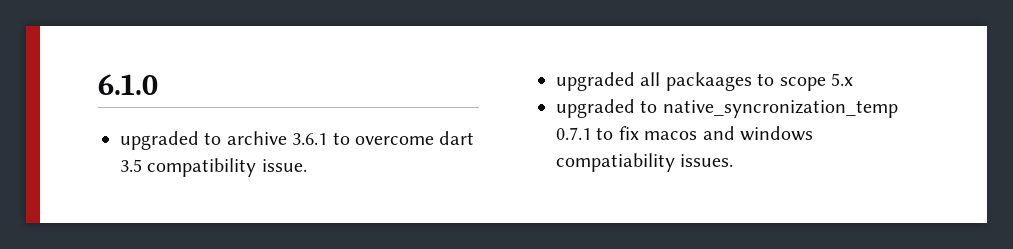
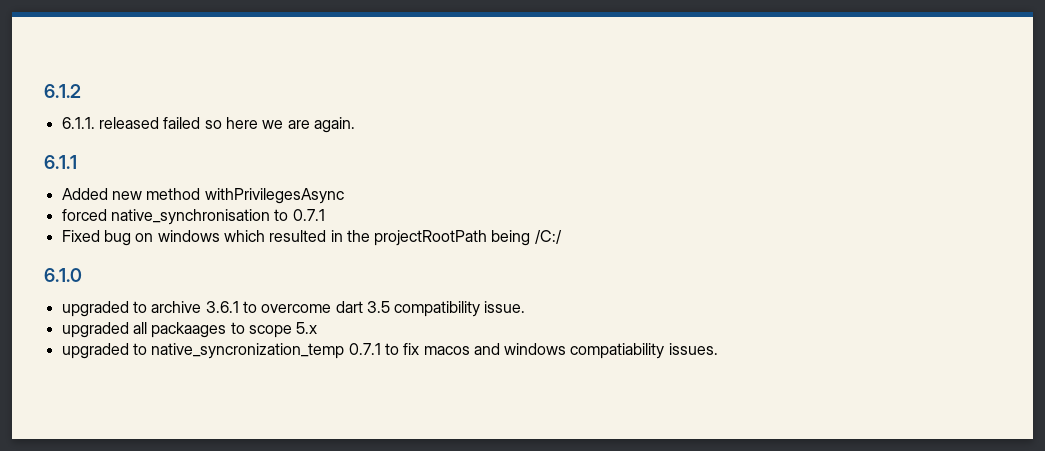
+ 6.1.2
+ 6.1.1. released failed so here we are again.
+ 6.1.1
+ Added new method withPrivilegesAsync
+ forced native_synchronisation to 0.7.1
+ Fixed bug on windows which resulted in the projectRootPath being /C:/

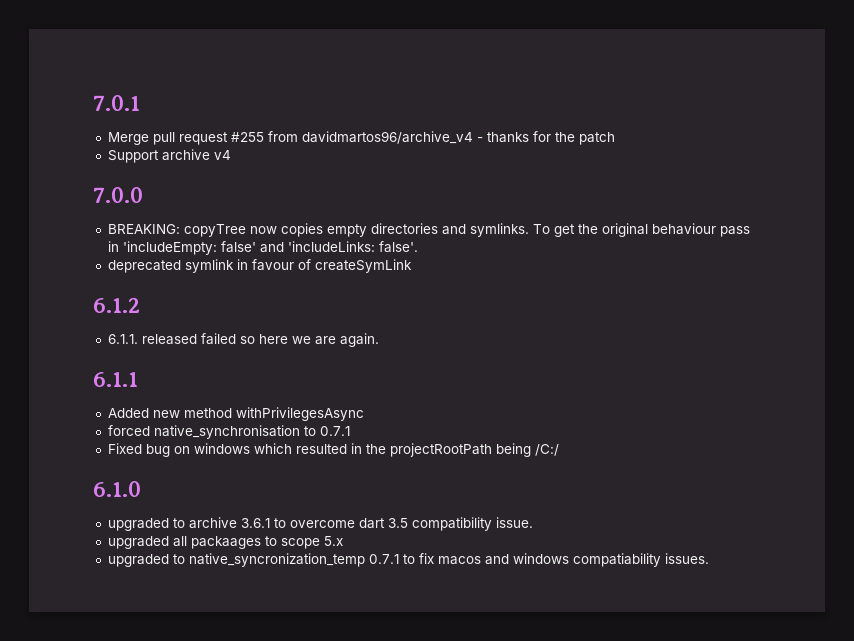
+ 7.0.1
+ Merge pull request #255 from davidmartos96/archive_v4 - thanks for the patch
+ Support archive v4
+ 7.0.0
+ BREAKING: copyTree now copies empty directories and symlinks. To get the original behaviour pass in 'includeEmpty: false' and 'includeLinks: false'.
+ deprecated symlink in favour of createSymLink

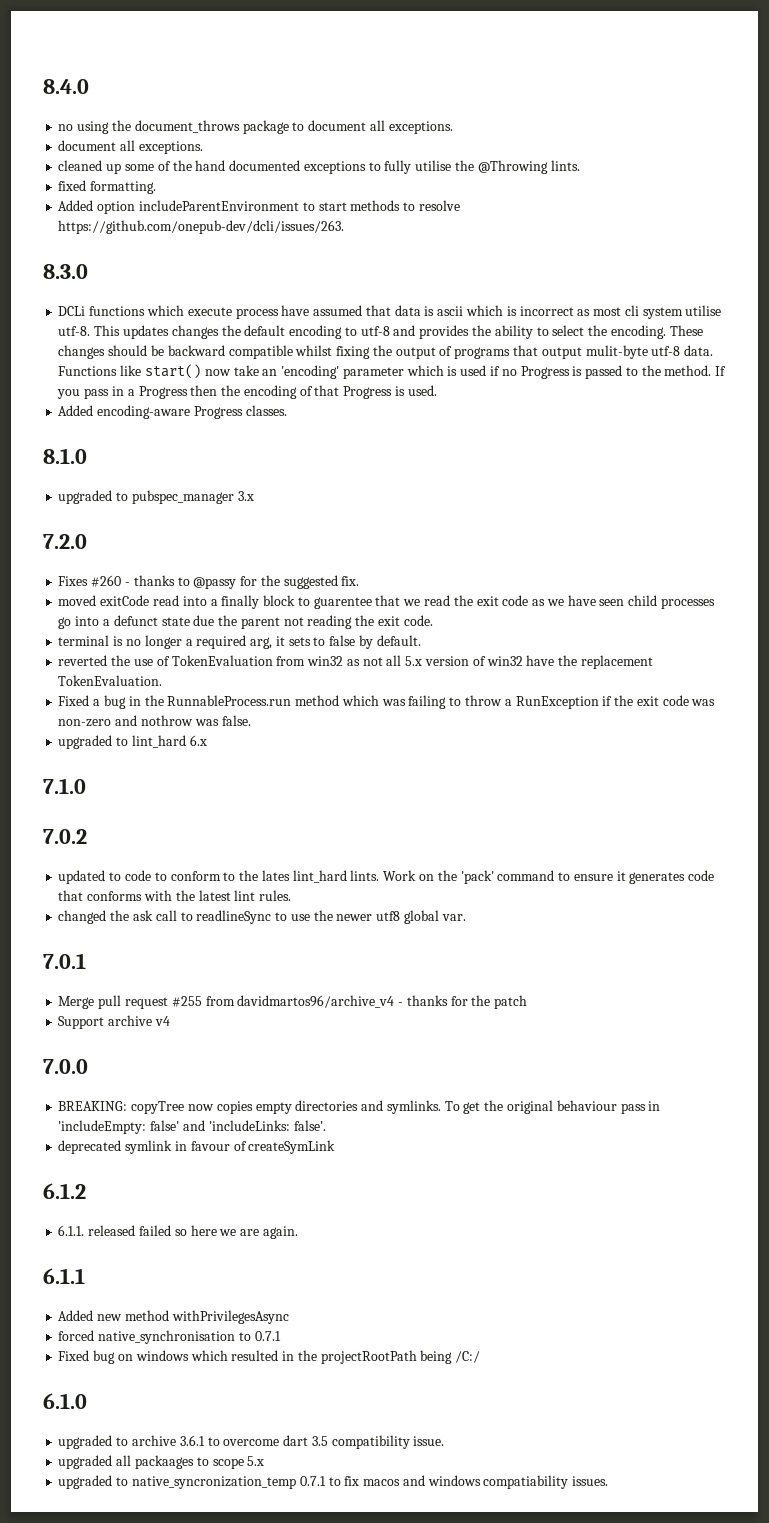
+ 8.4.0
+ no using the document_throws package to document all exceptions.
+ document all exceptions.
+ cleaned up some of the hand documented exceptions to fully utilise the @Throwing lints.
+ fixed formatting.
+ Added option includeParentEnvironment to start methods to resolve https://github.com/onepub-dev/dcli/issues/263.
+ 8.3.0
+ DCLi functions which execute process have assumed that data is ascii which is incorrect as most cli system utilise utf-8. This updates changes the default encoding to utf-8 and provides the ability to select the encoding. These changes should be backward compatible whilst fixing the output of programs that output mulit-byte utf-8 data. Functions like start() now take an 'encoding' parameter which is used if no Progress is passed to the method. If you pass in a Progress then the encoding of that Progress is used.
+ Added encoding-aware Progress classes.
+ 8.1.0
+ upgraded to pubspec_manager 3.x
+ 7.2.0
+ Fixes #260 - thanks to @passy for the suggested fix.
+ moved exitCode read into a finally block to guarentee that we read the exit code as we have seen child processes go into a defunct state due the parent not reading the exit code.
+ terminal is no longer a required arg, it sets to false by default.
+ reverted the use of TokenEvaluation from win32 as not all 5.x version of win32 have the replacement TokenEvaluation.
+ Fixed a bug in the RunnableProcess.run method which was failing to throw a RunException if the exit code was non-zero and nothrow was false.
+ upgraded to lint_hard 6.x
+ 7.1.0
+ 7.0.2
+ updated to code to conform to the lates lint_hard lints. Work on the 'pack' command to ensure it generates code that conforms with the latest lint rules.
+ changed the ask call to readlineSync to use the newer utf8 global var.

